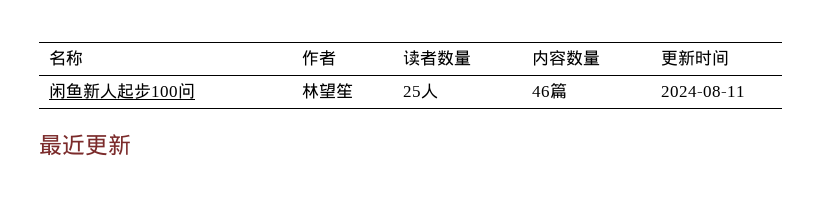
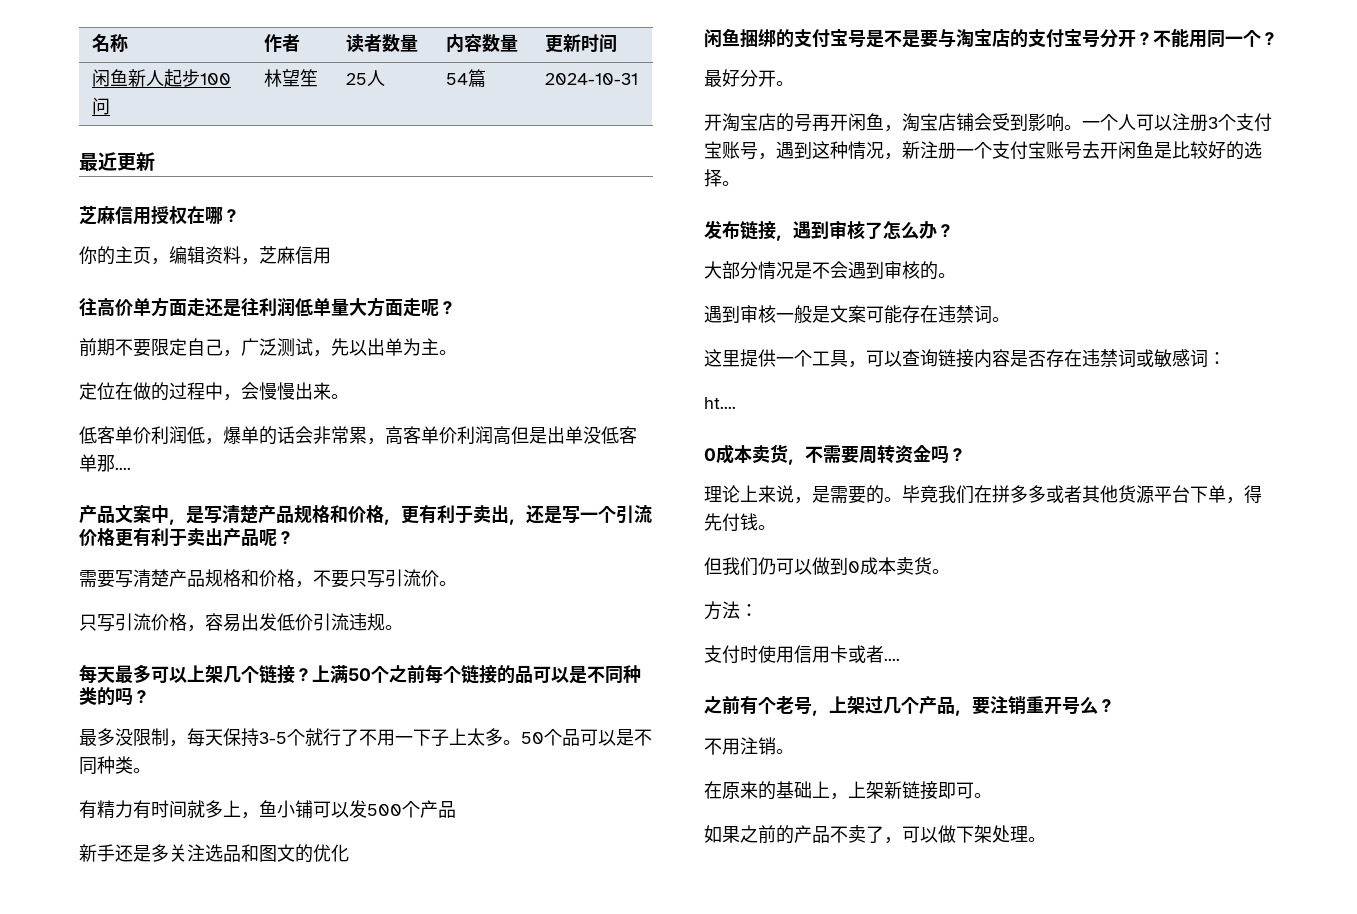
- 闲鱼新人起步100问 | 林望笙 | 25人 | 46篇 | 2024-08-11
+ 闲鱼新人起步100问 | 林望笙 | 25人 | 54篇 | 2024-10-31
+ 芝麻信用授权在哪？
+ 你的主页，编辑资料，芝麻信用
+ 往高价单方面走还是往利润低单量大方面走呢？
+ 前期不要限定自己，广泛测试，先以出单为主。
+ 定位在做的过程中，会慢慢出来。
+ 低客单价利润低，爆单的话会非常累，高客单价利润高但是出单没低客单那....
+ 产品文案中，是写清楚产品规格和价格，更有利于卖出，还是写一个引流价格更有利于卖出产品呢？
+ 需要写清楚产品规格和价格，不要只写引流价。
+ 只写引流价格，容易出发低价引流违规。
+ 每天最多可以上架几个链接？上满50个之前每个链接的品可以是不同种类的吗？
+ 最多没限制，每天保持3-5个就行了不用一下子上太多。50个品可以是不同种类。
+ 有精力有时间就多上，鱼小铺可以发500个产品
+ 新手还是多关注选品和图文的优化
+ 闲鱼捆绑的支付宝号是不是要与淘宝店的支付宝号分开？不能用同一个？
+ 最好分开。
+ 开淘宝店的号再开闲鱼，淘宝店铺会受到影响。一个人可以注册3个支付宝账号，遇到这种情况，新注册一个支付宝账号去开闲鱼是比较好的选择。
+ 发布链接，遇到审核了怎么办？
+ 大部分情况是不会遇到审核的。
+ 遇到审核一般是文案可能存在违禁词。
+ 这里提供一个工具，可以查询链接内容是否存在违禁词或敏感词：
+ ht....
+ 0成本卖货，不需要周转资金吗？
+ 理论上来说，是需要的。毕竟我们在拼多多或者其他货源平台下单，得先付钱。
+ 但我们仍可以做到0成本卖货。
+ 方法：
+ 支付时使用信用卡或者....
+ 之前有个老号，上架过几个产品，要注销重开号么？
+ 不用注销。
+ 在原来的基础上，上架新链接即可。
+ 如果之前的产品不卖了，可以做下架处理。

